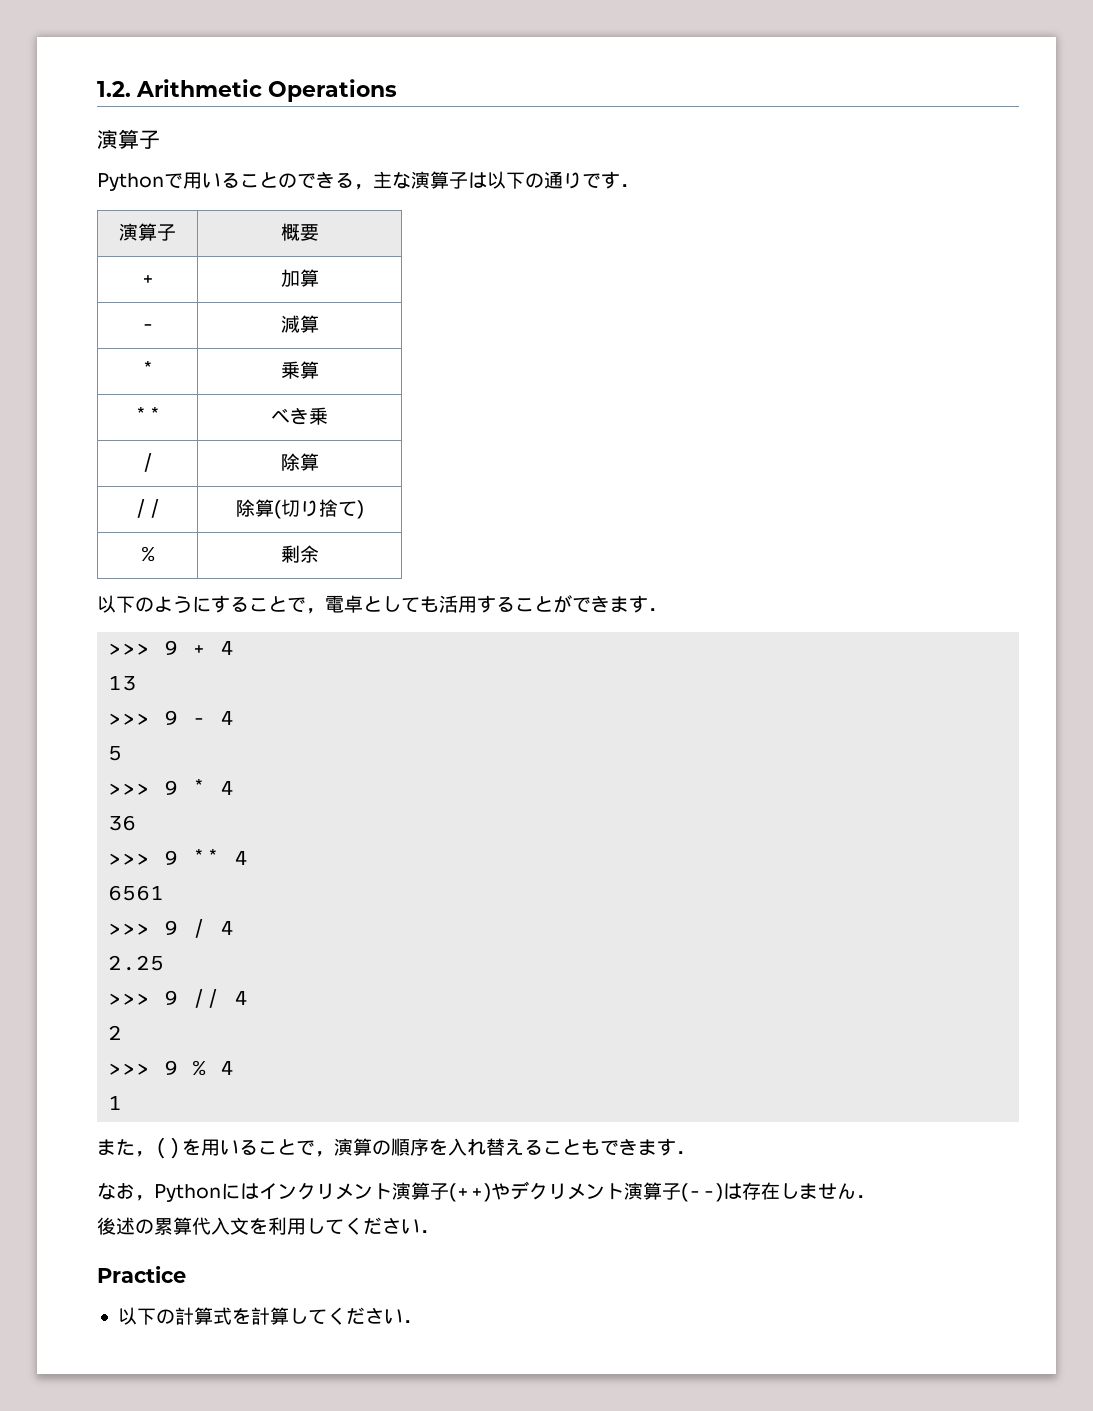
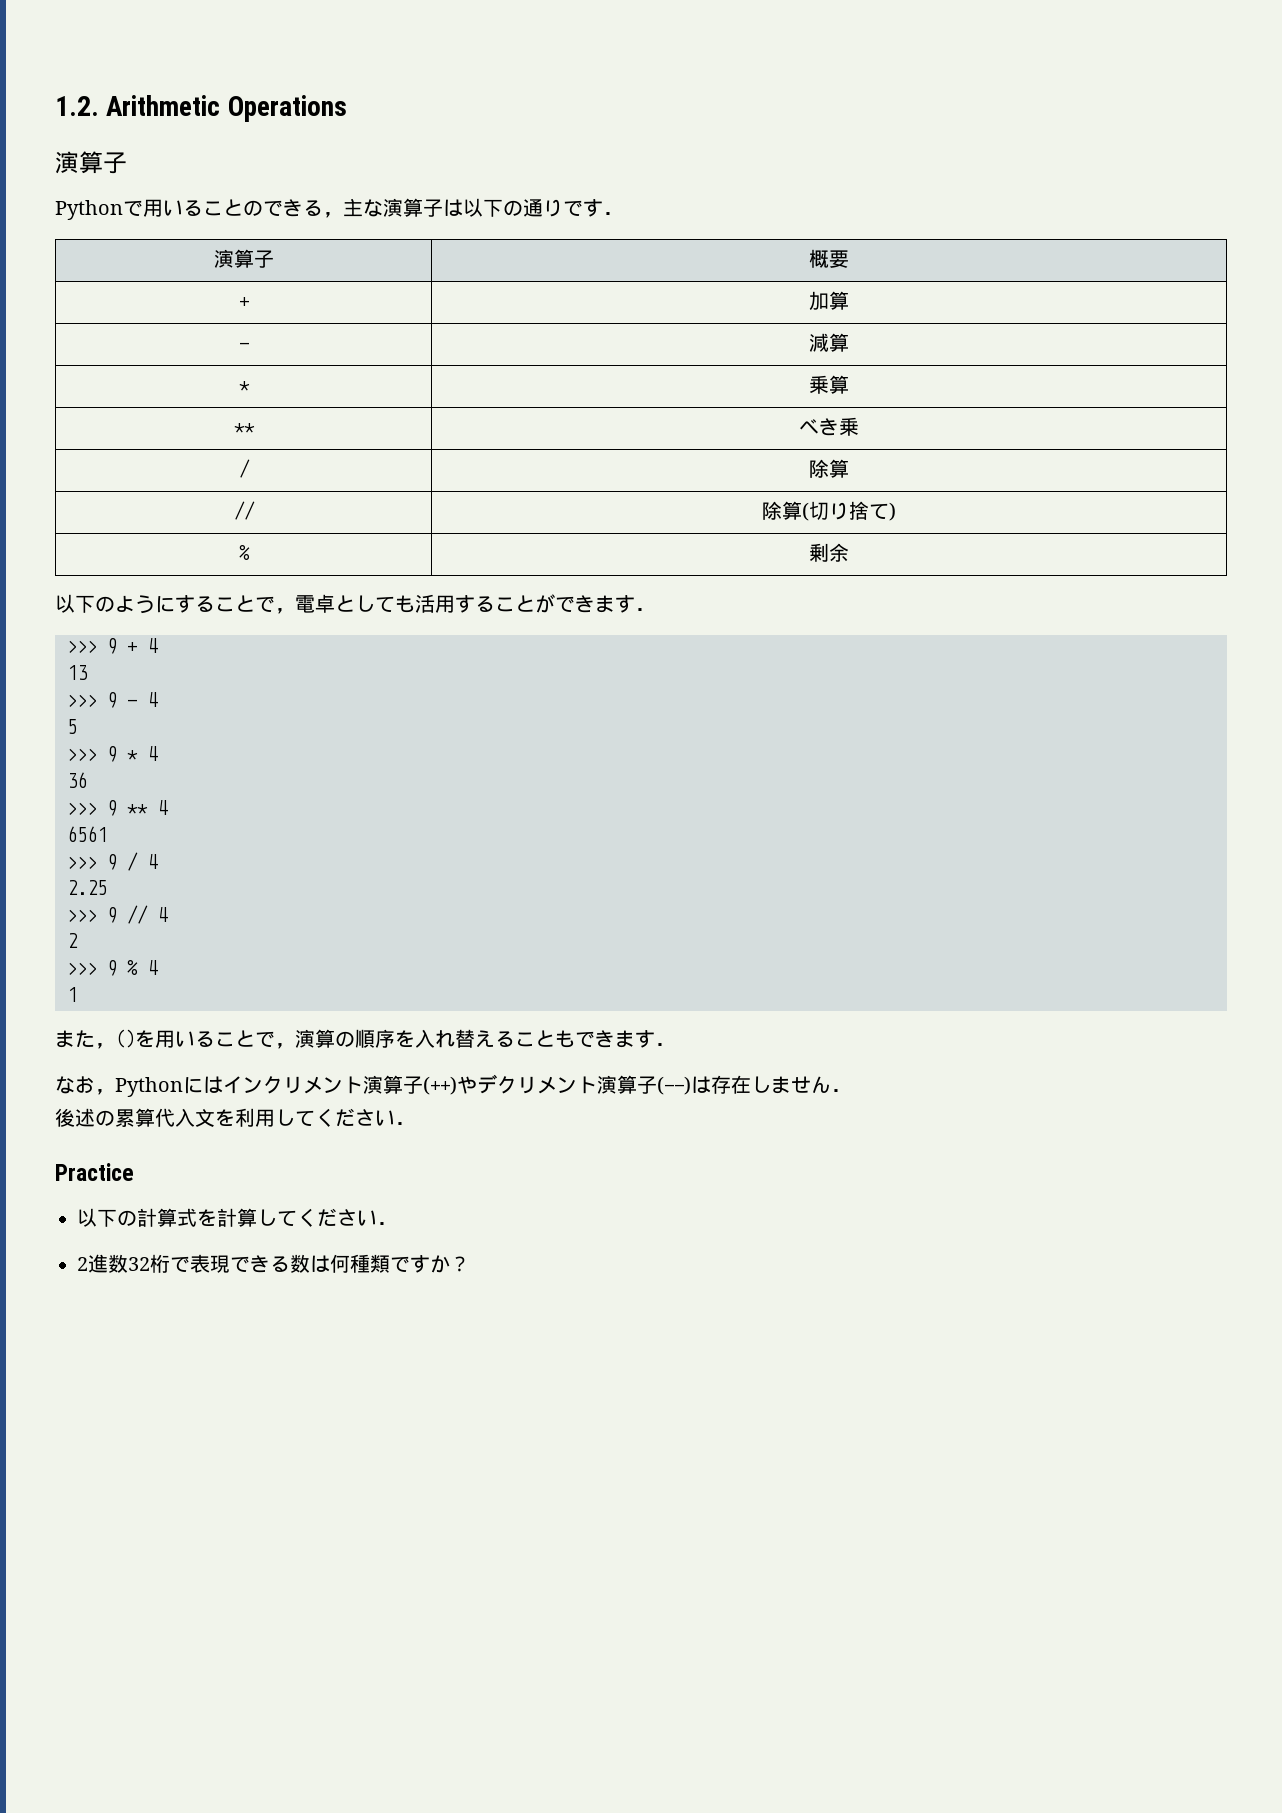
+ 2進数32桁で表現できる数は何種類ですか？

